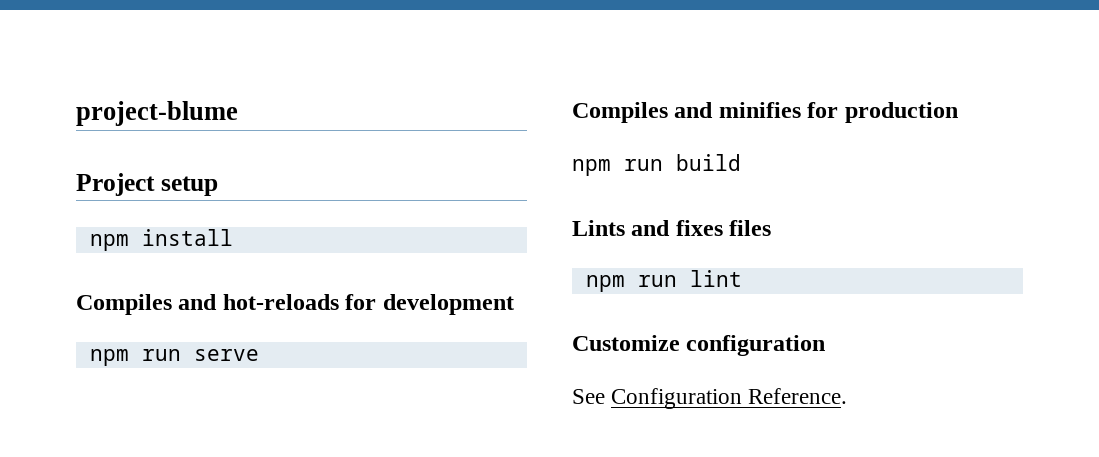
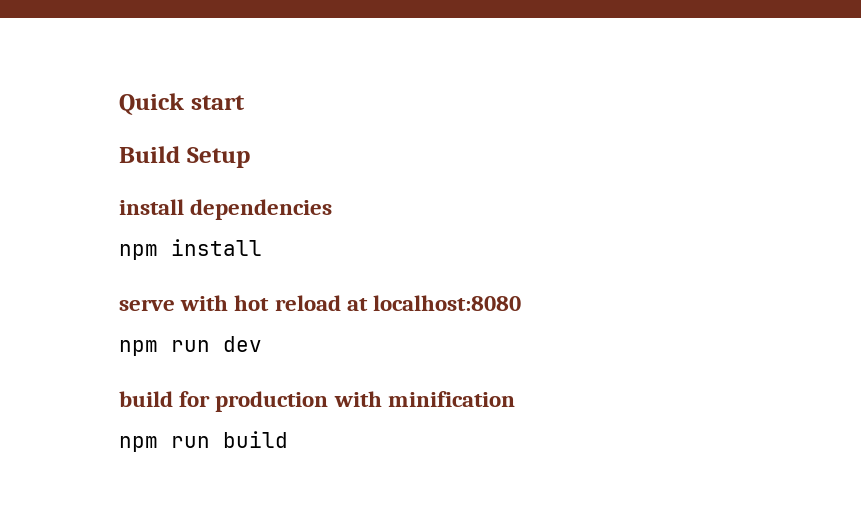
- project-blume
- Project setup
+ Quick start
+ Build Setup
+ install dependencies
  npm install
- Compiles and hot-reloads for development
- npm run serve
- Compiles and minifies for production
+ serve with hot reload at localhost:8080
+ npm run dev
+ build for production with minification
- Lints and fixes files
- npm run lint
- Customize configuration
- See Configuration Reference.

